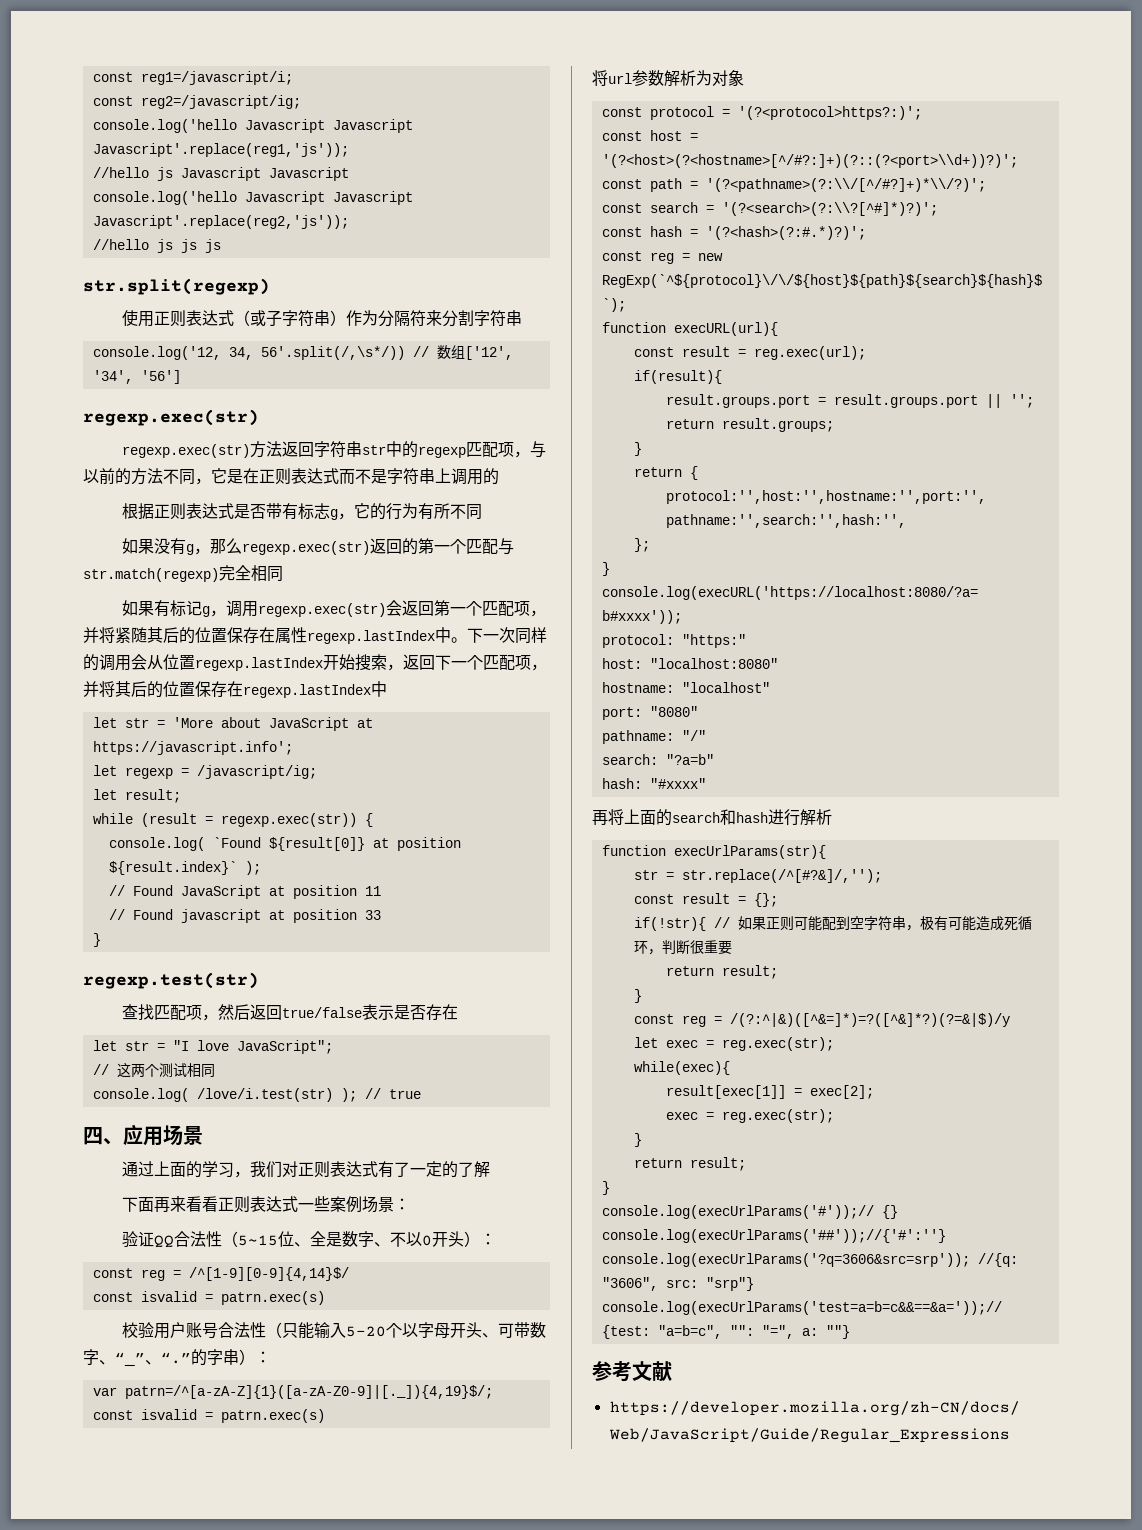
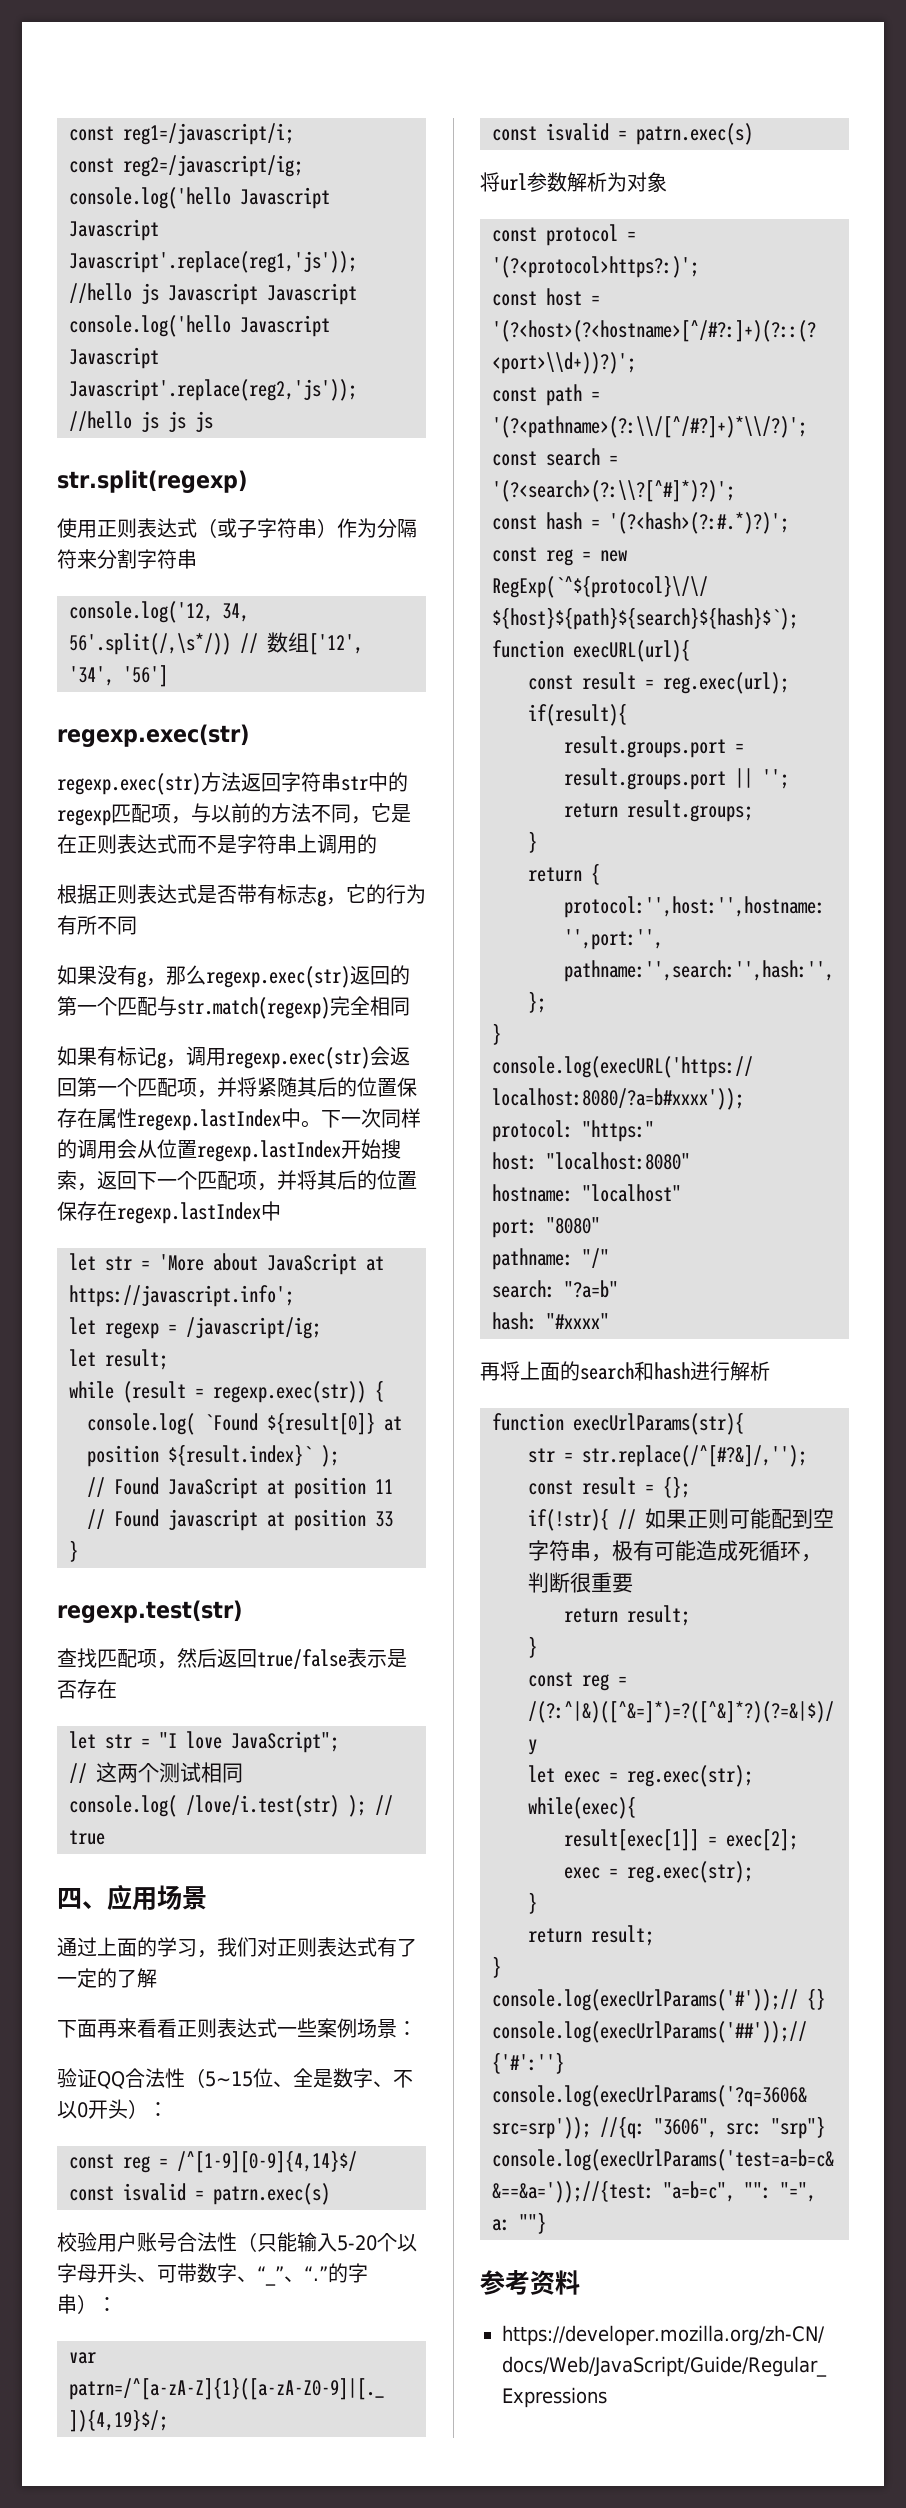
- 参考文献
+ 参考资料

